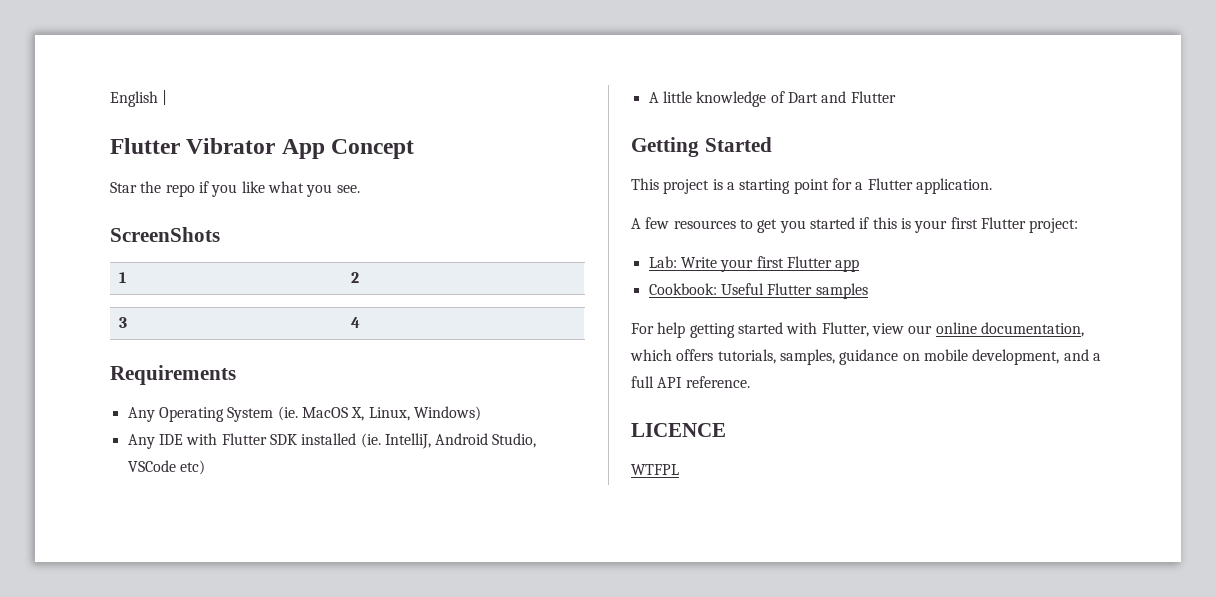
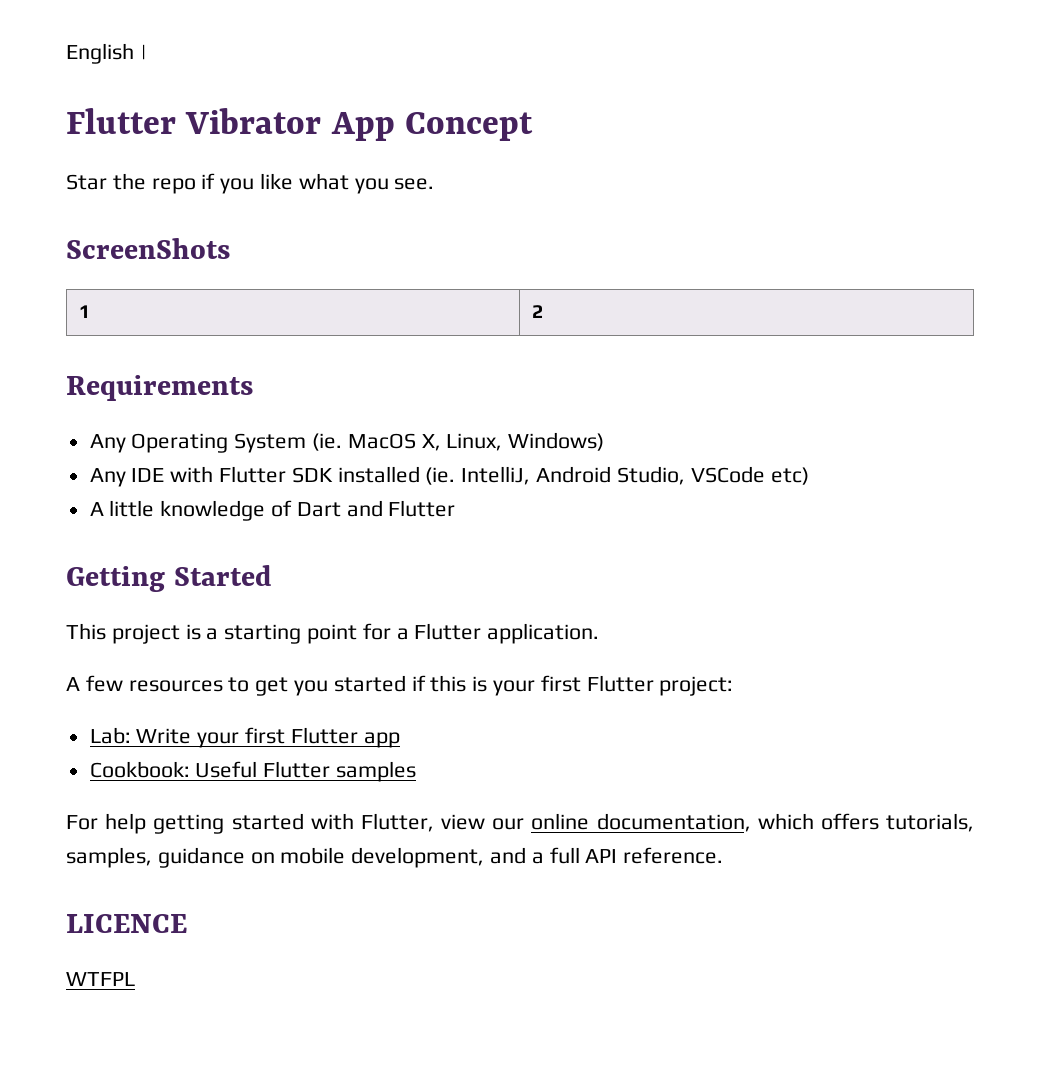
- 3 | 4

